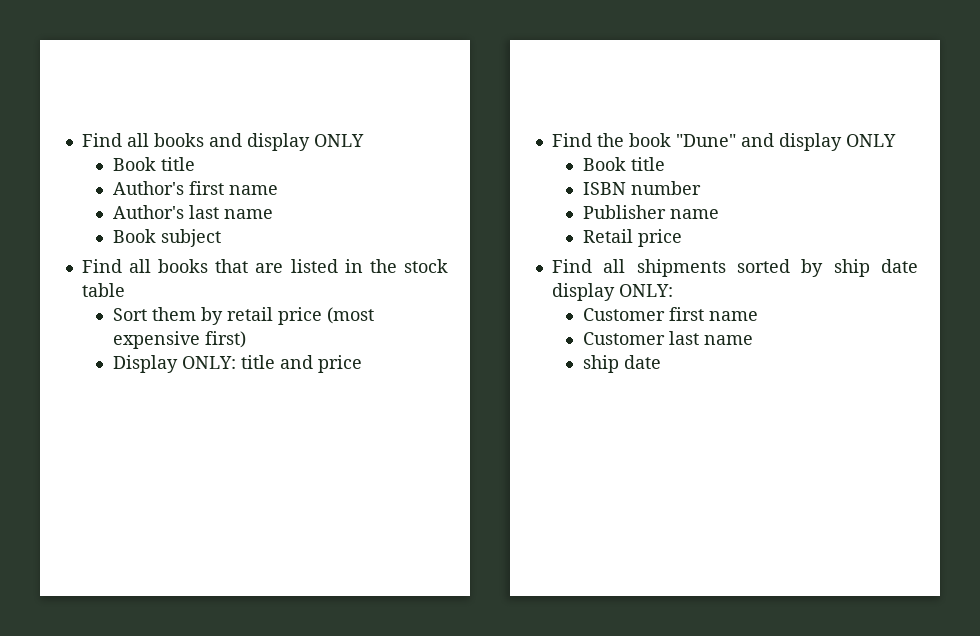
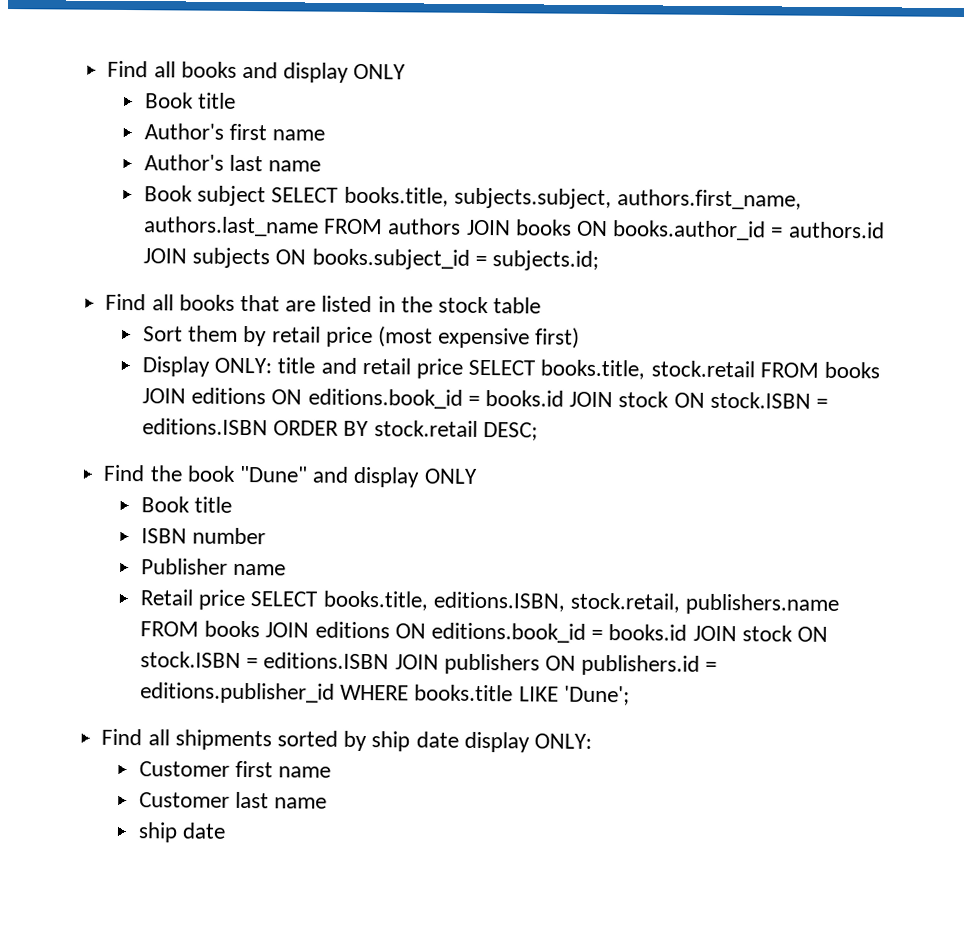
- Book subject
+ Book subject SELECT books.title, subjects.subject, authors.first_name, authors.last_name FROM authors JOIN books ON books.author_id = authors.id JOIN subjects ON books.subject_id = subjects.id;
- Display ONLY: title and price
+ Display ONLY: title and retail price SELECT books.title, stock.retail FROM books JOIN editions ON editions.book_id = books.id JOIN stock ON stock.ISBN = editions.ISBN ORDER BY stock.retail DESC;
- Retail price
+ Retail price SELECT books.title, editions.ISBN, stock.retail, publishers.name FROM books JOIN editions ON editions.book_id = books.id JOIN stock ON stock.ISBN = editions.ISBN JOIN publishers ON publishers.id = editions.publisher_id WHERE books.title LIKE 'Dune';

